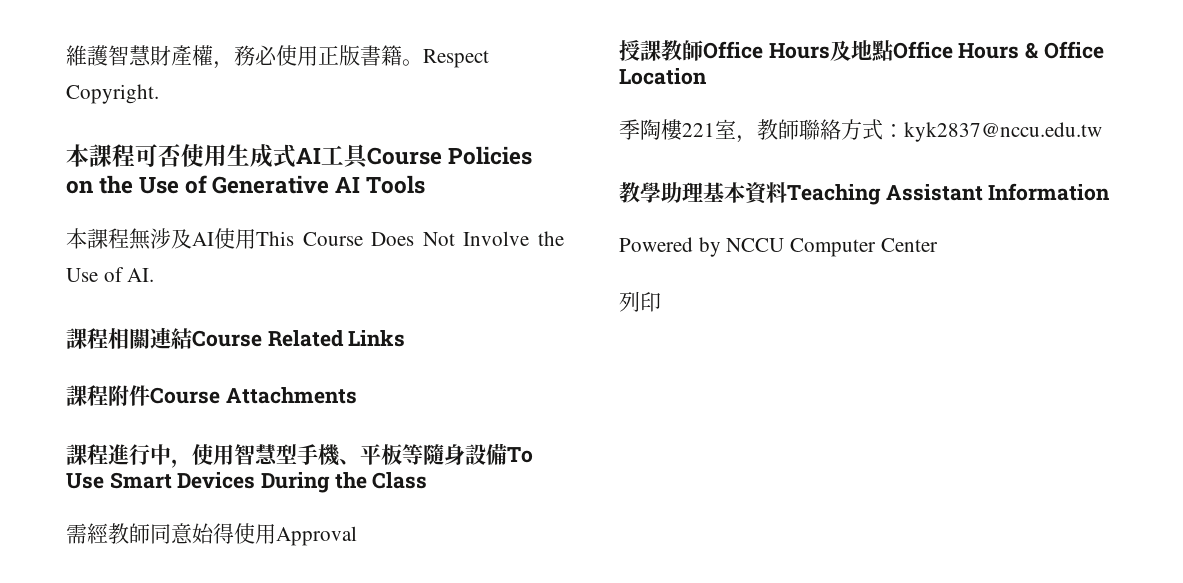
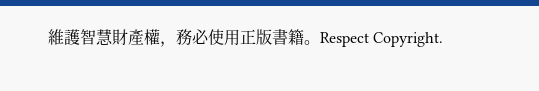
- 本課程可否使用生成式AI工具Course Policies on the Use of Generative AI Tools
- 本課程無涉及AI使用This Course Does Not Involve the Use of AI.
- 課程相關連結Course Related Links
- 課程附件Course Attachments
- 課程進行中，使用智慧型手機、平板等隨身設備To Use Smart Devices During the Class
- 需經教師同意始得使用Approval
- 授課教師Office Hours及地點Office Hours & Office Location
- 季陶樓221室，教師聯絡方式：kyk2837@nccu.edu.tw
- 教學助理基本資料Teaching Assistant Information
- Powered by NCCU Computer Center
- 列印

